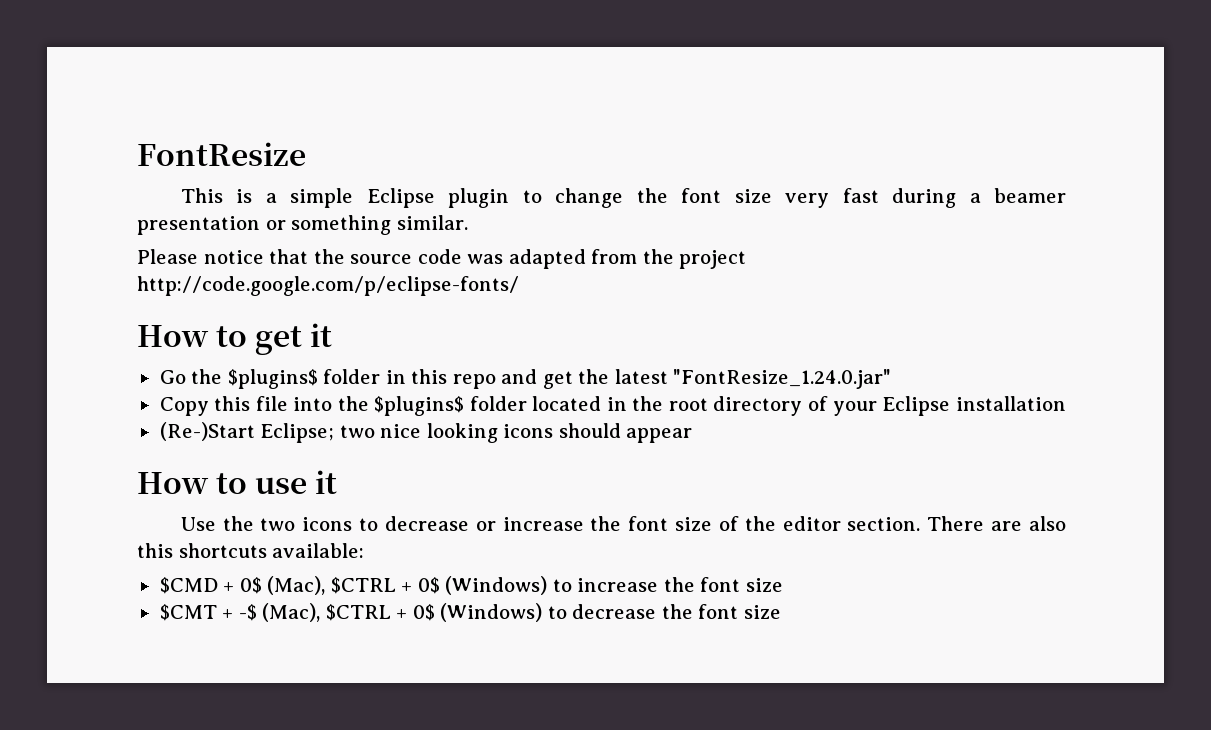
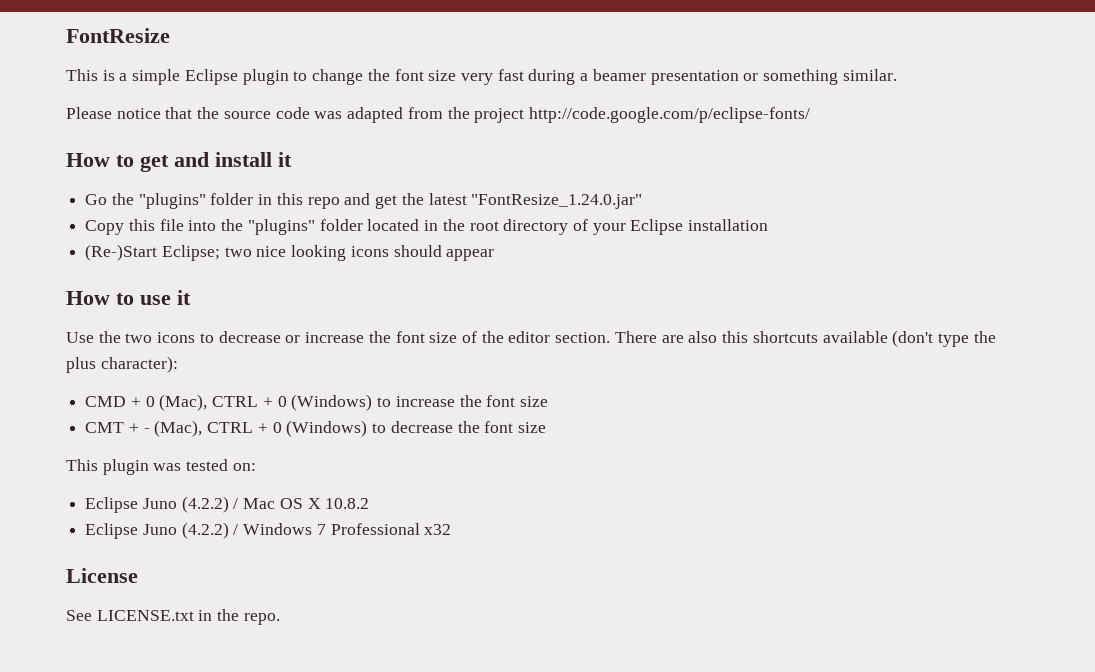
- How to get it
+ How to get and install it
- Go the $plugins$ folder in this repo and get the latest "FontResize_1.24.0.jar"
+ Go the "plugins" folder in this repo and get the latest "FontResize_1.24.0.jar"
- Copy this file into the $plugins$ folder located in the root directory of your Eclipse installation
+ Copy this file into the "plugins" folder located in the root directory of your Eclipse installation
- There are also this shortcuts available:
- $CMD + 0$ (Mac), $CTRL + 0$ (Windows) to increase the font size
+ There are also this shortcuts available (don't type the plus character):
+ CMD + 0 (Mac), CTRL + 0 (Windows) to increase the font size
- $CMT + -$ (Mac), $CTRL + 0$ (Windows) to decrease the font size
+ CMT + - (Mac), CTRL + 0 (Windows) to decrease the font size
+ This plugin was tested on:
+ Eclipse Juno (4.2.2) / Mac OS X 10.8.2
+ Eclipse Juno (4.2.2) / Windows 7 Professional x32
+ License
+ See LICENSE.txt in the repo.

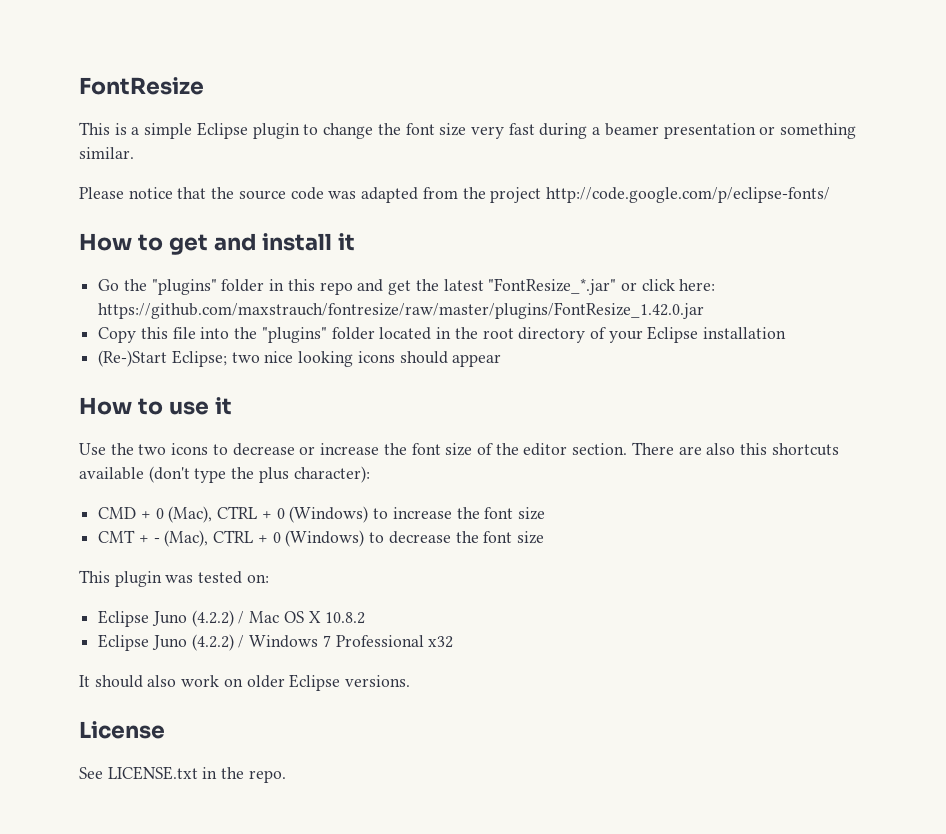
- Go the "plugins" folder in this repo and get the latest "FontResize_1.24.0.jar"
+ Go the "plugins" folder in this repo and get the latest "FontResize_*.jar" or click here: https://github.com/maxstrauch/fontresize/raw/master/plugins/FontResize_1.42.0.jar
+ It should also work on older Eclipse versions.

